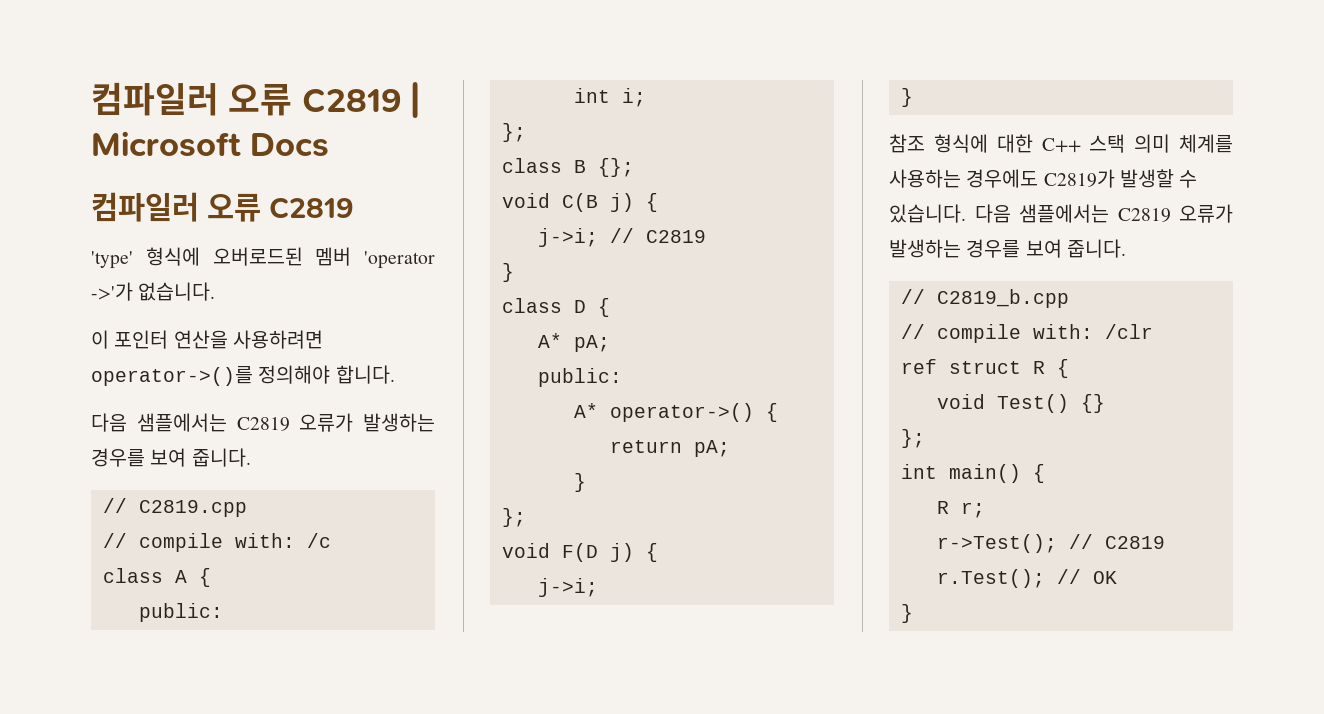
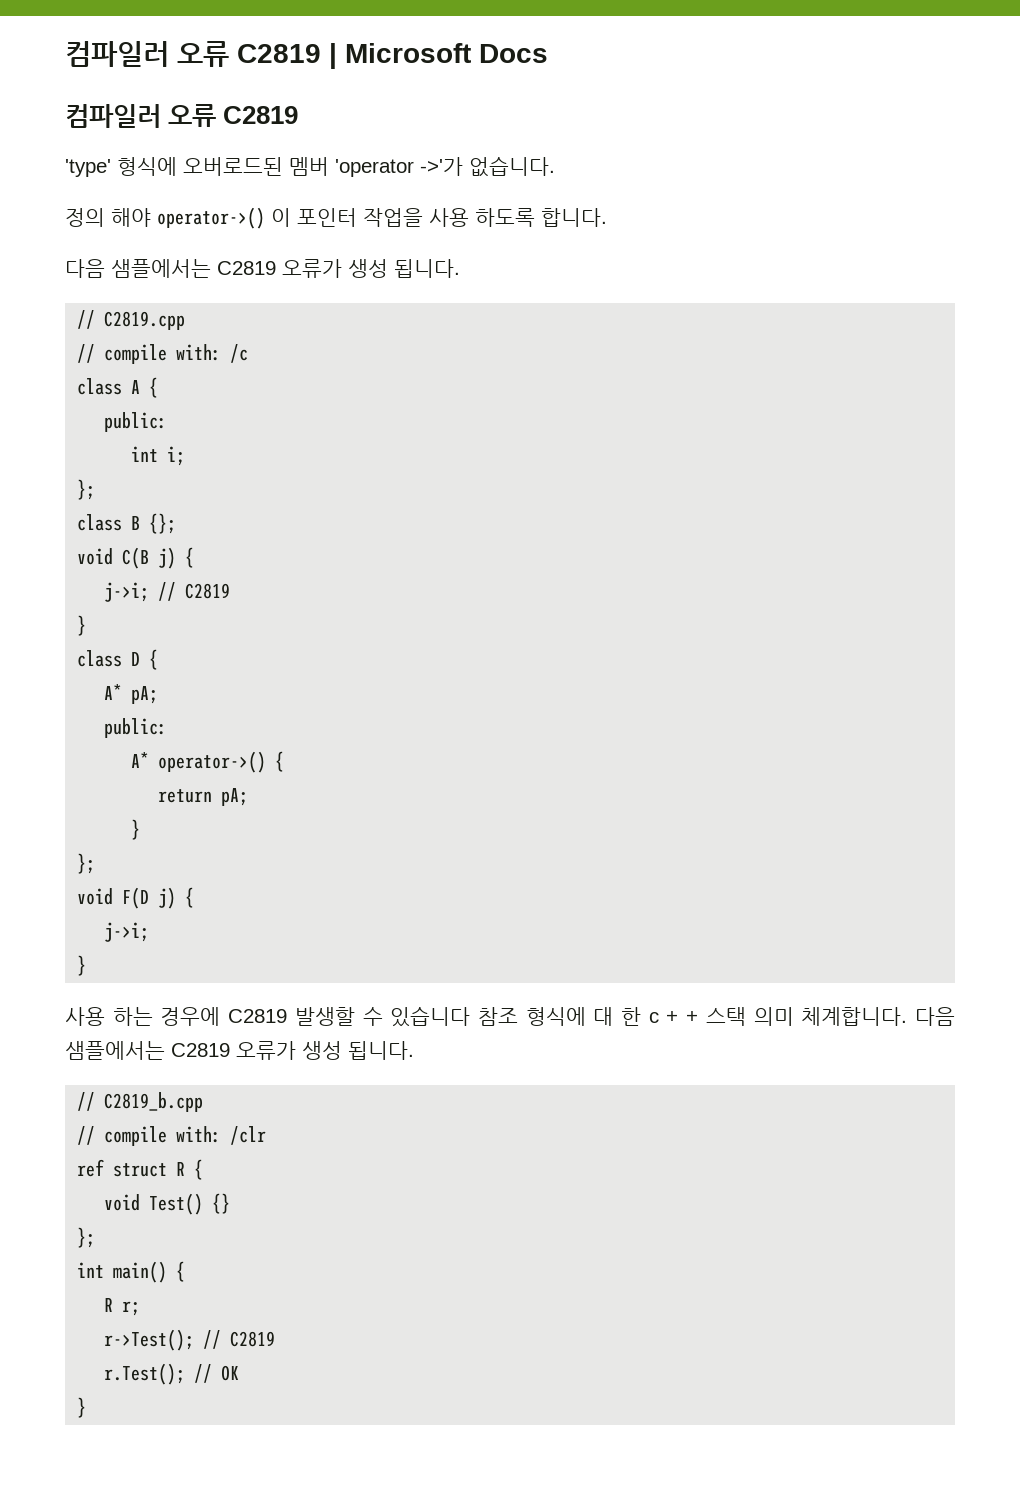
- 이 포인터 연산을 사용하려면 operator->()를 정의해야 합니다.
- 다음 샘플에서는 C2819 오류가 발생하는 경우를 보여 줍니다.
+ 정의 해야 operator->() 이 포인터 작업을 사용 하도록 합니다.
+ 다음 샘플에서는 C2819 오류가 생성 됩니다.
- 참조 형식에 대한 C++ 스택 의미 체계를 사용하는 경우에도 C2819가 발생할 수 있습니다. 다음 샘플에서는 C2819 오류가 발생하는 경우를 보여 줍니다.
+ 사용 하는 경우에 C2819 발생할 수 있습니다 참조 형식에 대 한 c + + 스택 의미 체계합니다. 다음 샘플에서는 C2819 오류가 생성 됩니다.

